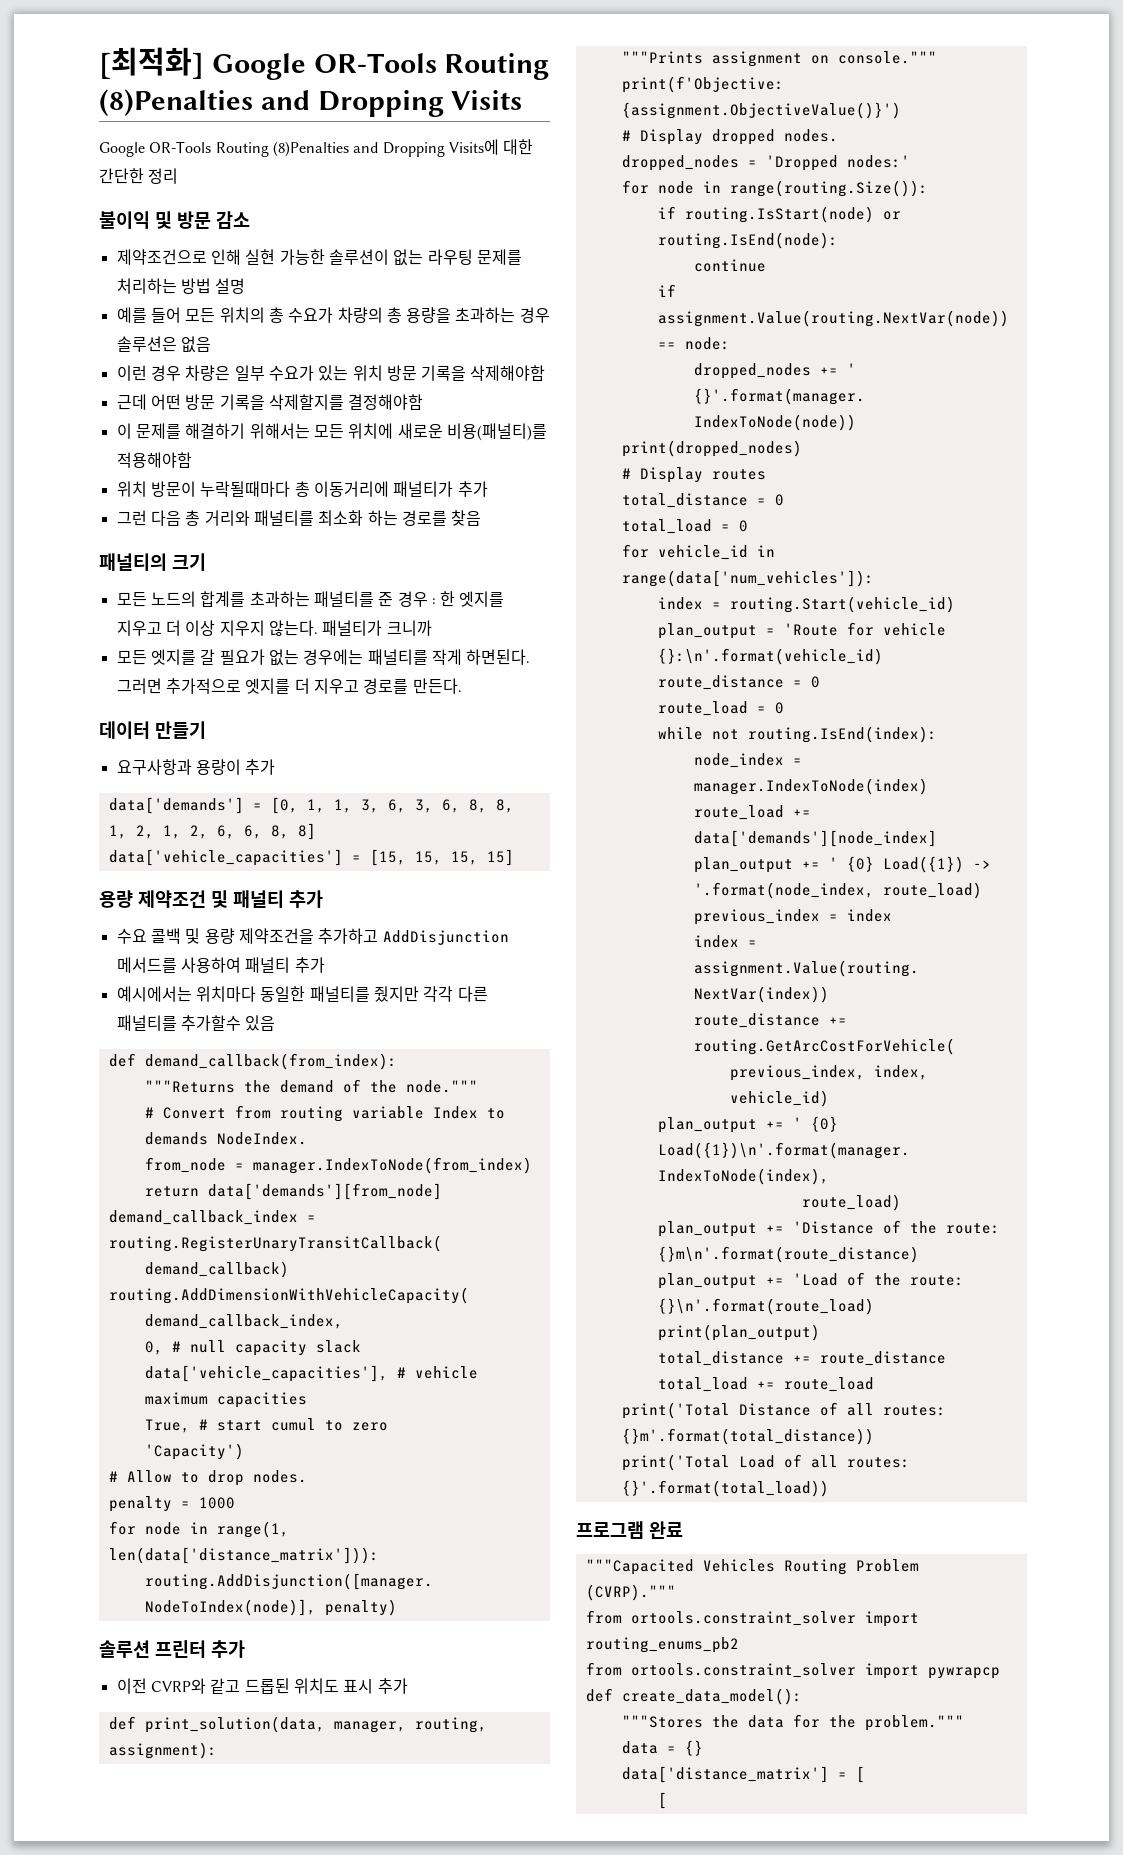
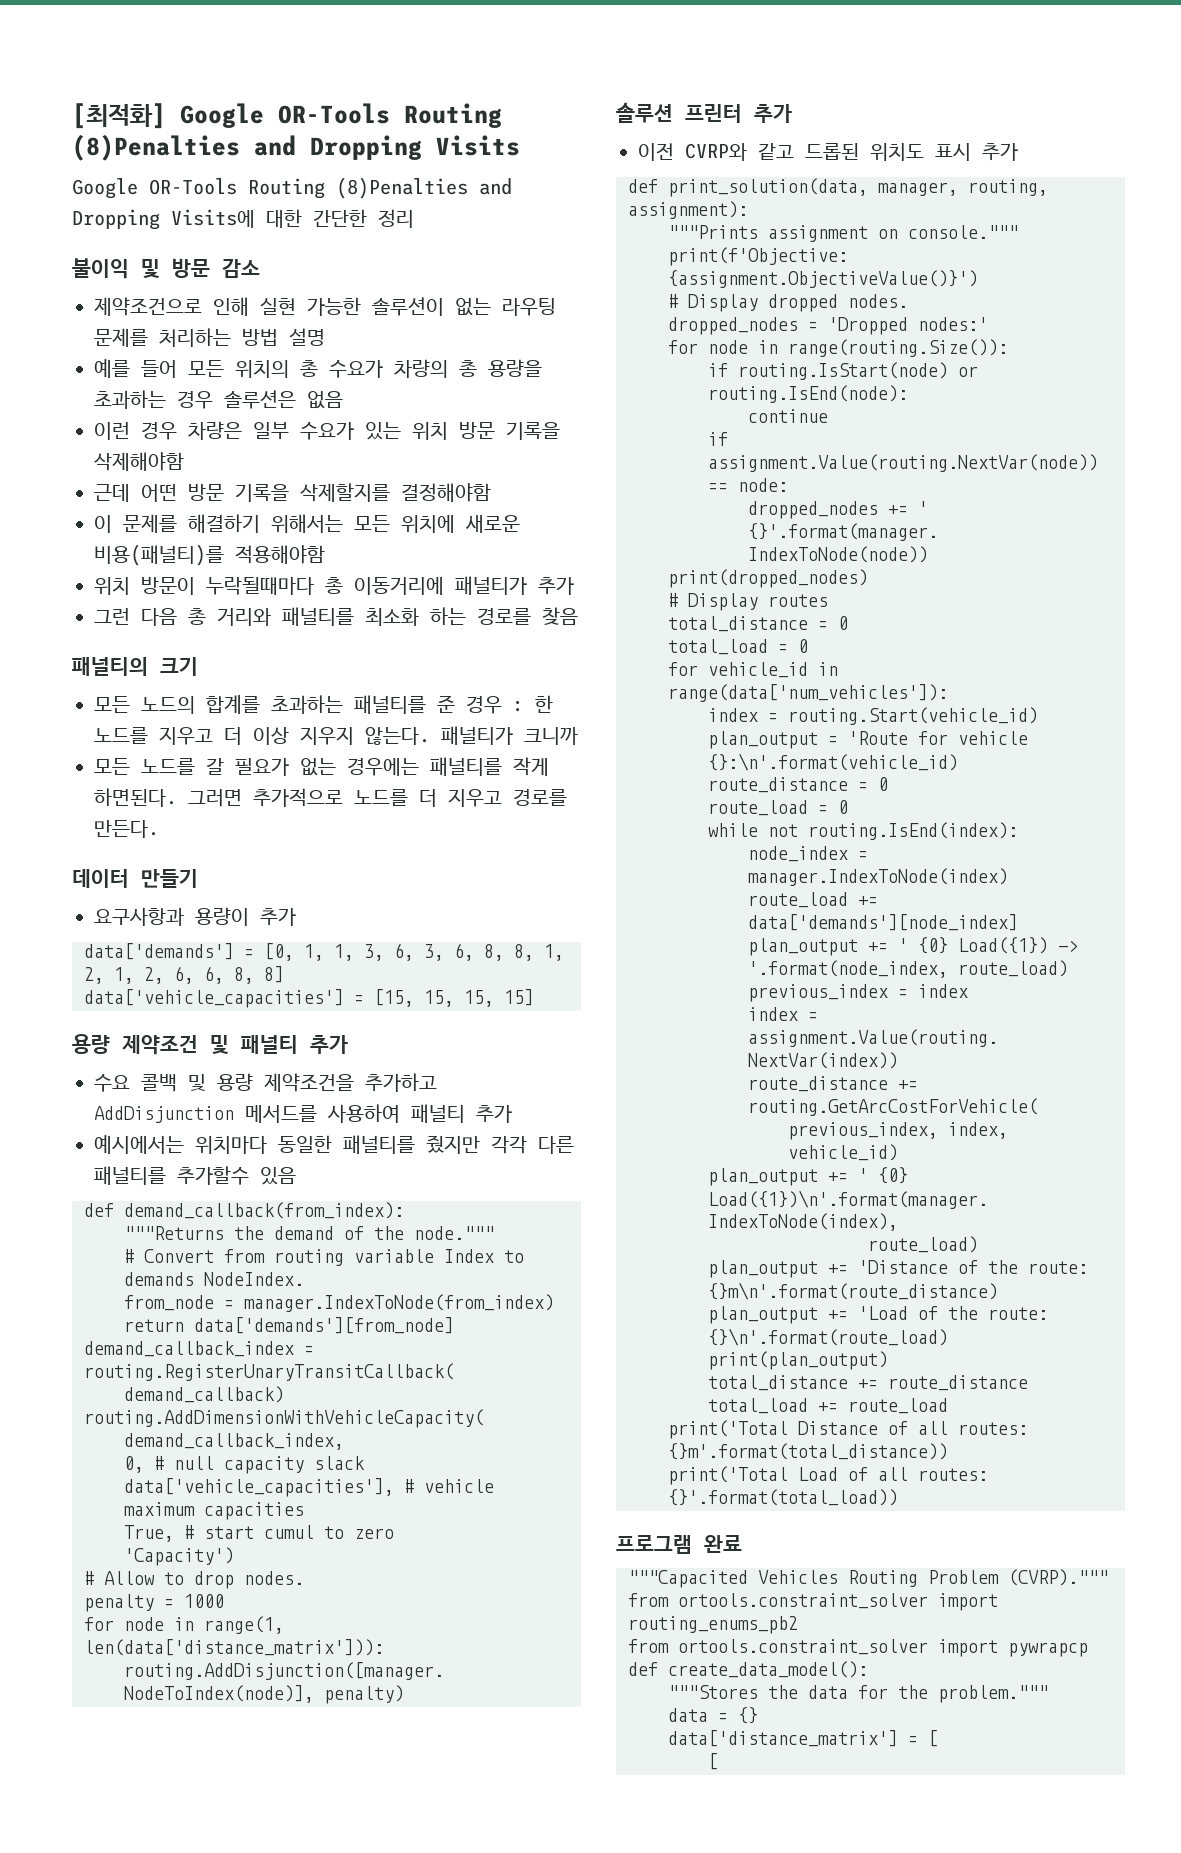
- 모든 노드의 합계를 초과하는 패널티를 준 경우 : 한 엣지를 지우고 더 이상 지우지 않는다.
+ 모든 노드의 합계를 초과하는 패널티를 준 경우 : 한 노드를 지우고 더 이상 지우지 않는다.
- 모든 엣지를 갈 필요가 없는 경우에는 패널티를 작게 하면된다.
+ 모든 노드를 갈 필요가 없는 경우에는 패널티를 작게 하면된다.
- 그러면 추가적으로 엣지를 더 지우고 경로를 만든다.
+ 그러면 추가적으로 노드를 더 지우고 경로를 만든다.

